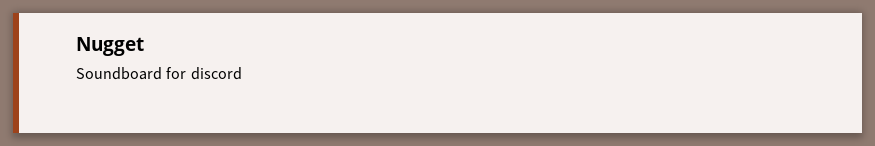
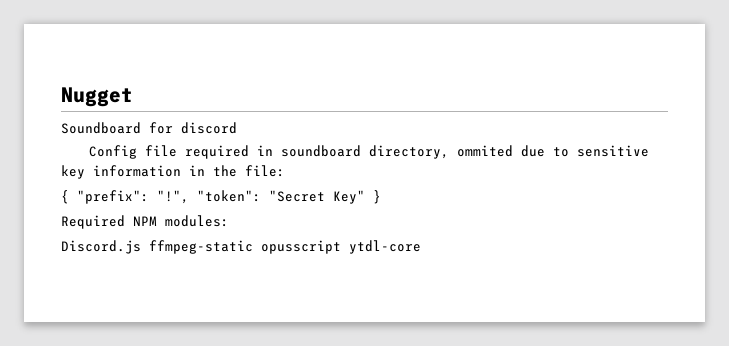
+ Config file required in soundboard directory, ommited due to sensitive key information in the file:
+ { "prefix": "!", "token": "Secret Key" }
+ Required NPM modules:
+ Discord.js ffmpeg-static opusscript ytdl-core

